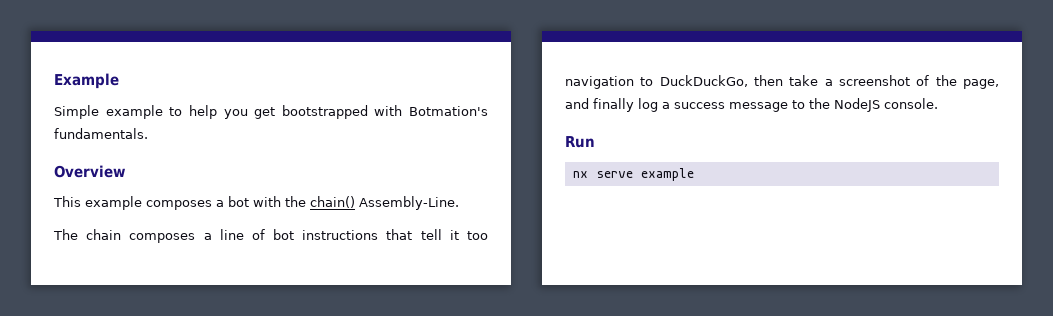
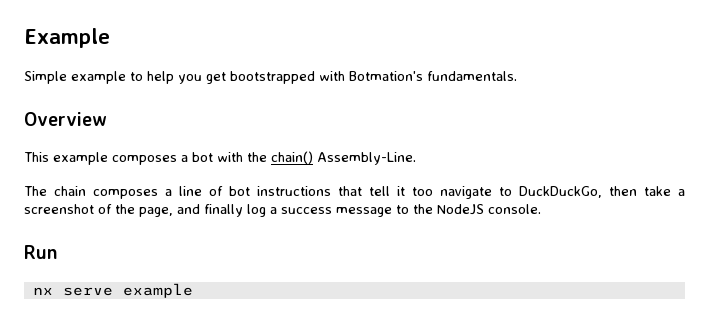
- The chain composes a line of bot instructions that tell it too navigation to DuckDuckGo, then take a screenshot of the page, and finally log a success message to the NodeJS console.
+ The chain composes a line of bot instructions that tell it too navigate to DuckDuckGo, then take a screenshot of the page, and finally log a success message to the NodeJS console.

